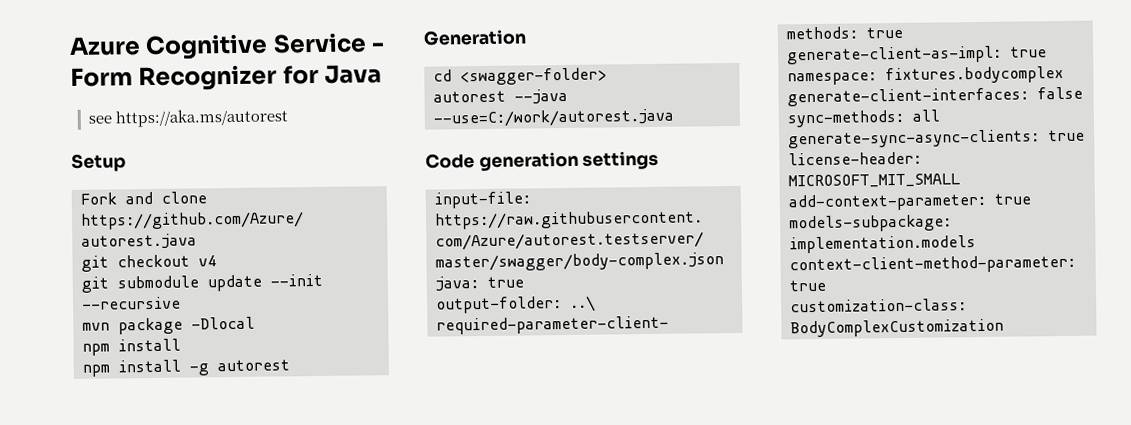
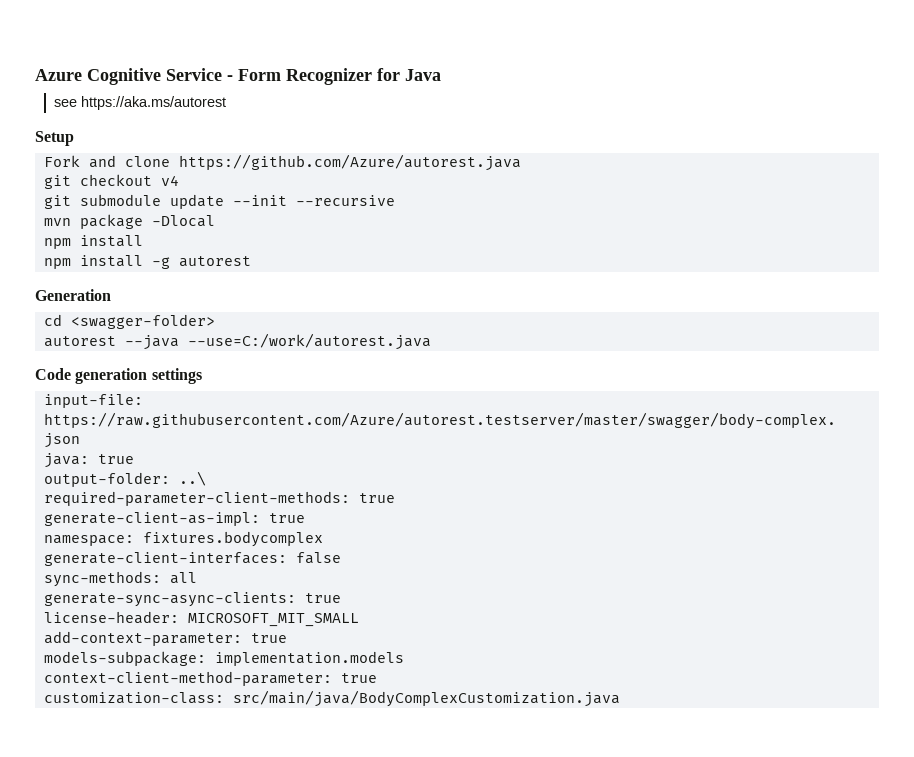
- customization-class: BodyComplexCustomization
+ customization-class: src/main/java/BodyComplexCustomization.java

